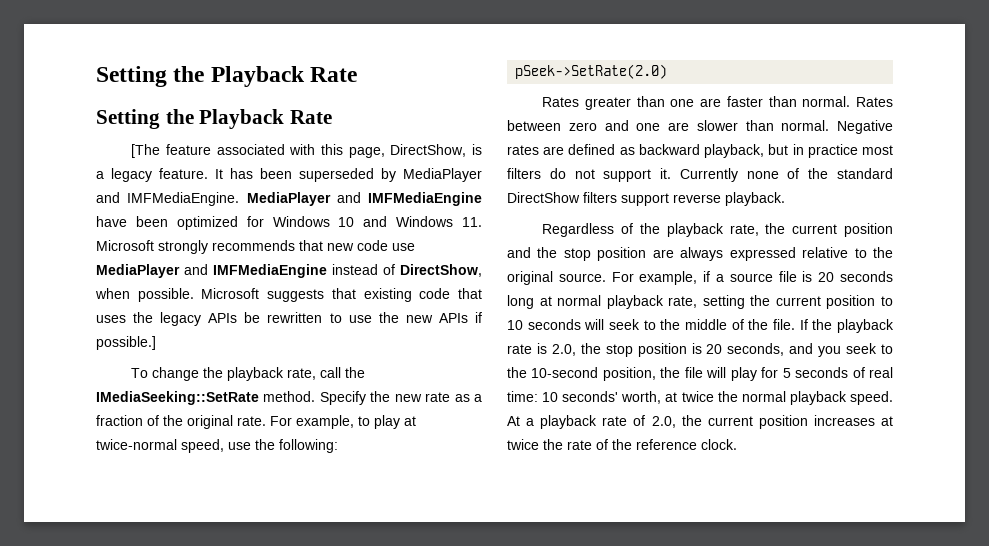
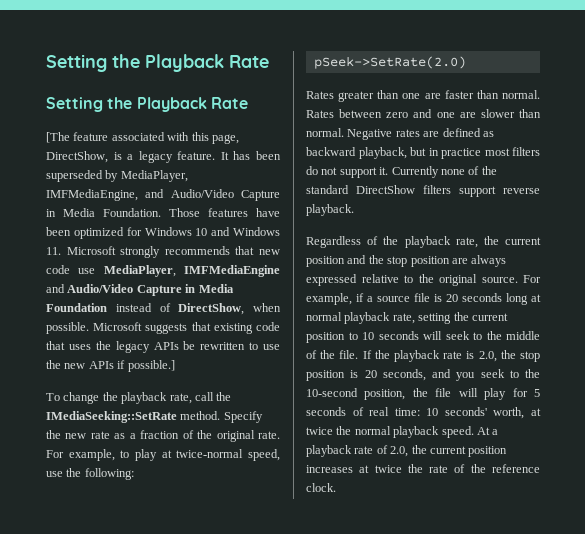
- It has been superseded by MediaPlayer and IMFMediaEngine. MediaPlayer and IMFMediaEngine have been optimized for Windows 10 and Windows 11. Microsoft strongly recommends that new code use MediaPlayer and IMFMediaEngine instead of DirectShow, when possible.
+ It has been superseded by MediaPlayer, IMFMediaEngine, and Audio/Video Capture in Media Foundation. Those features have been optimized for Windows 10 and Windows 11. Microsoft strongly recommends that new code use MediaPlayer, IMFMediaEngine and Audio/Video Capture in Media Foundation instead of DirectShow, when possible.

